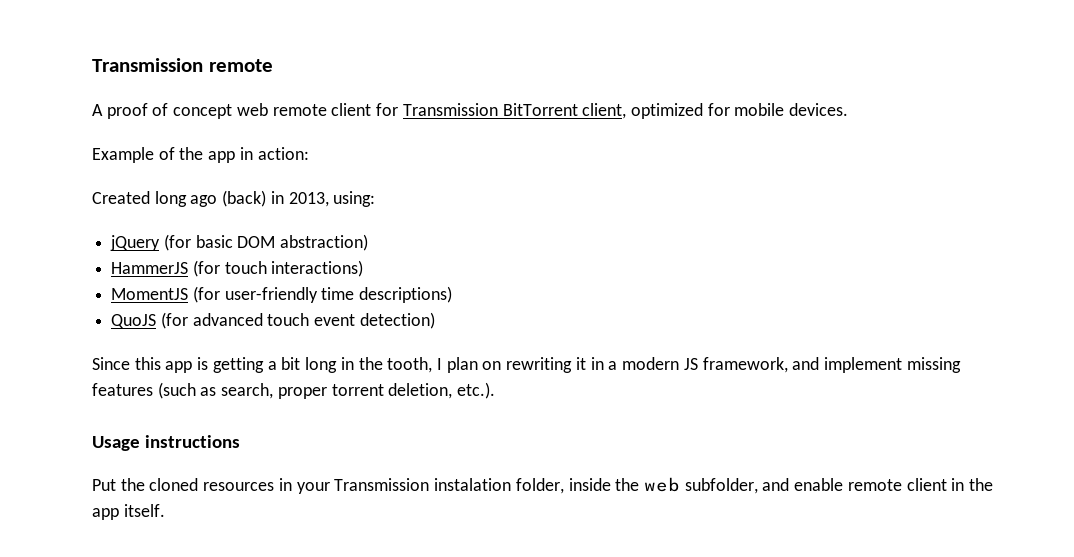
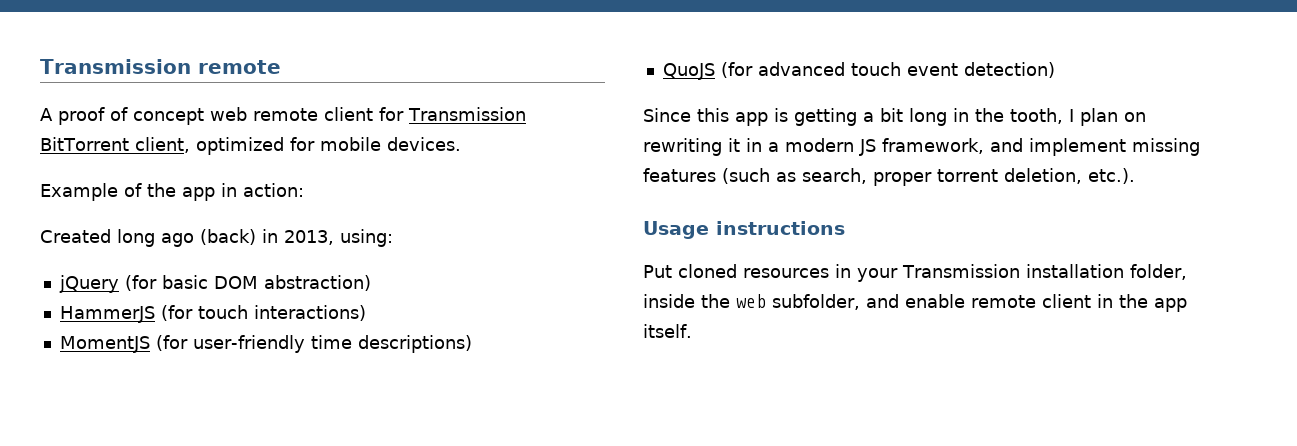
- Put the cloned resources in your Transmission instalation folder, inside the web subfolder, and enable remote client in the app itself.
+ Put cloned resources in your Transmission installation folder, inside the web subfolder, and enable remote client in the app itself.

